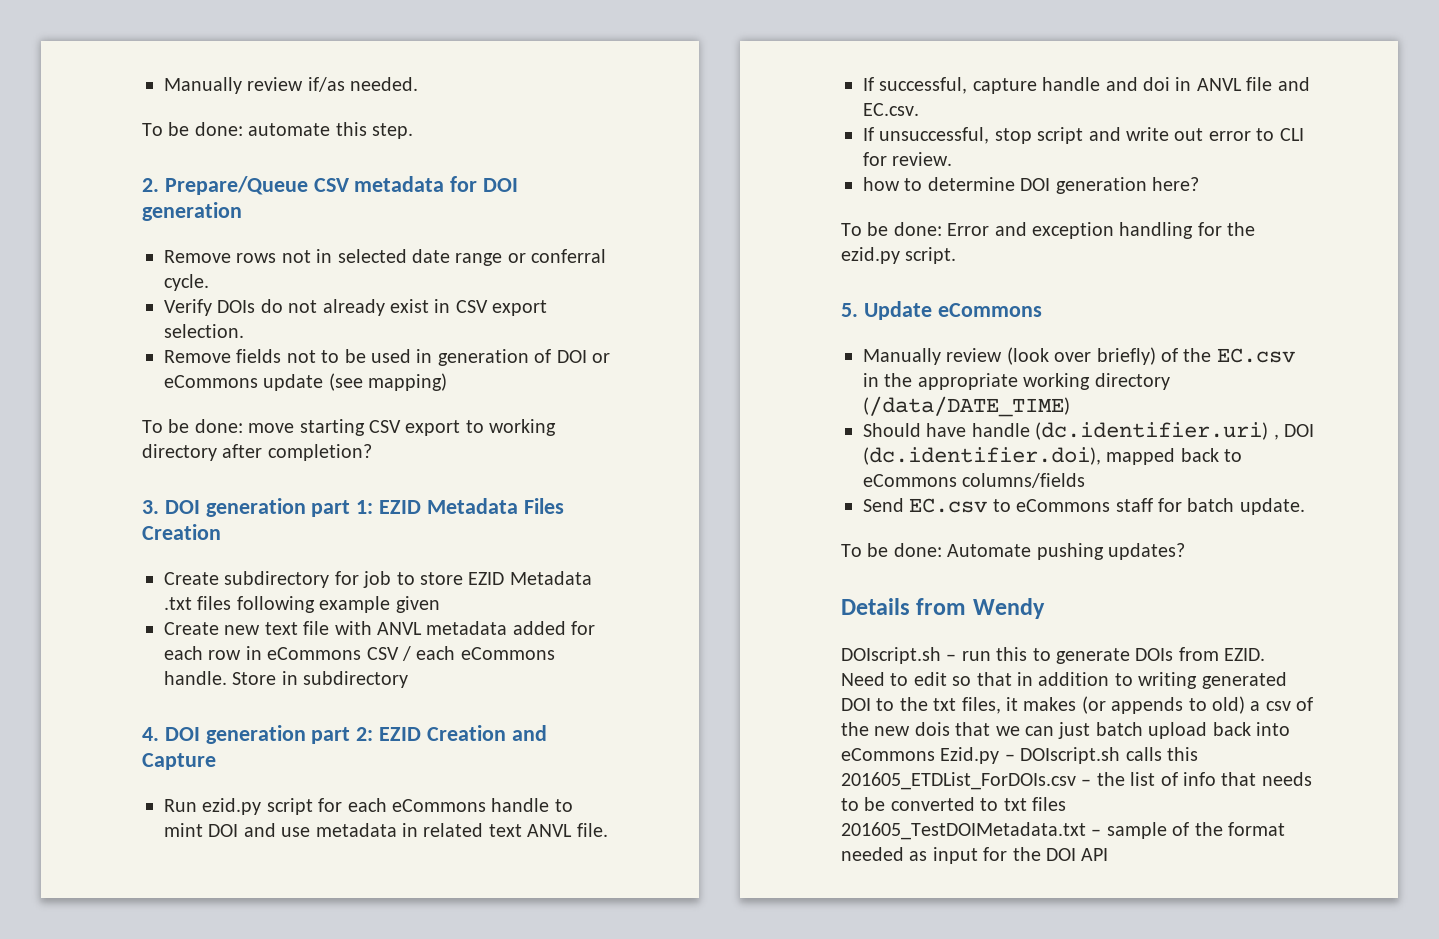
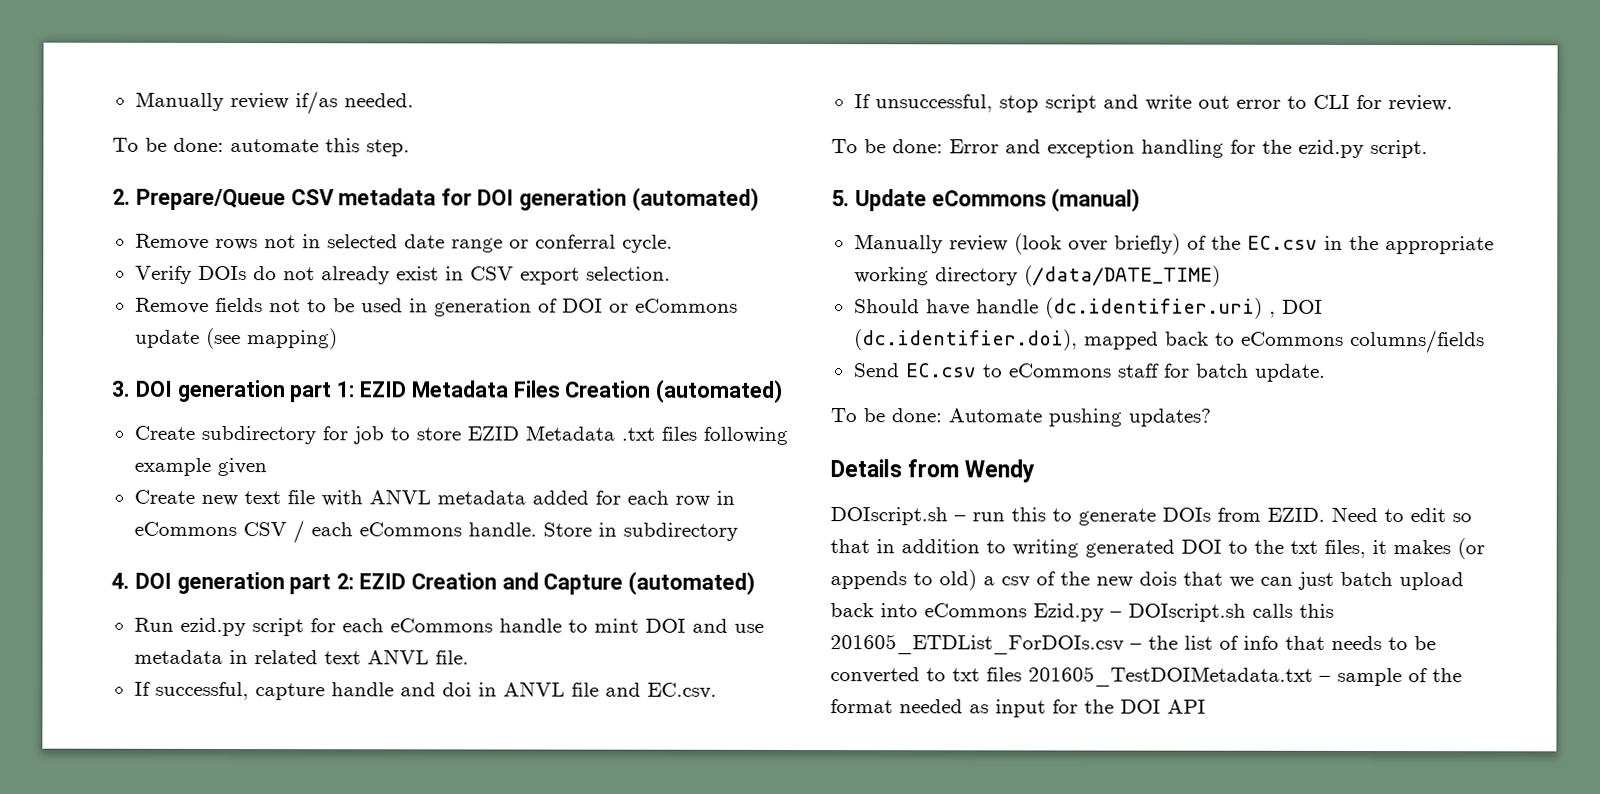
- 2. Prepare/Queue CSV metadata for DOI generation
+ 2. Prepare/Queue CSV metadata for DOI generation (automated)
- To be done: move starting CSV export to working directory after completion?
- 3. DOI generation part 1: EZID Metadata Files Creation
+ 3. DOI generation part 1: EZID Metadata Files Creation (automated)
- 4. DOI generation part 2: EZID Creation and Capture
+ 4. DOI generation part 2: EZID Creation and Capture (automated)
- how to determine DOI generation here?
- 5. Update eCommons
+ 5. Update eCommons (manual)

